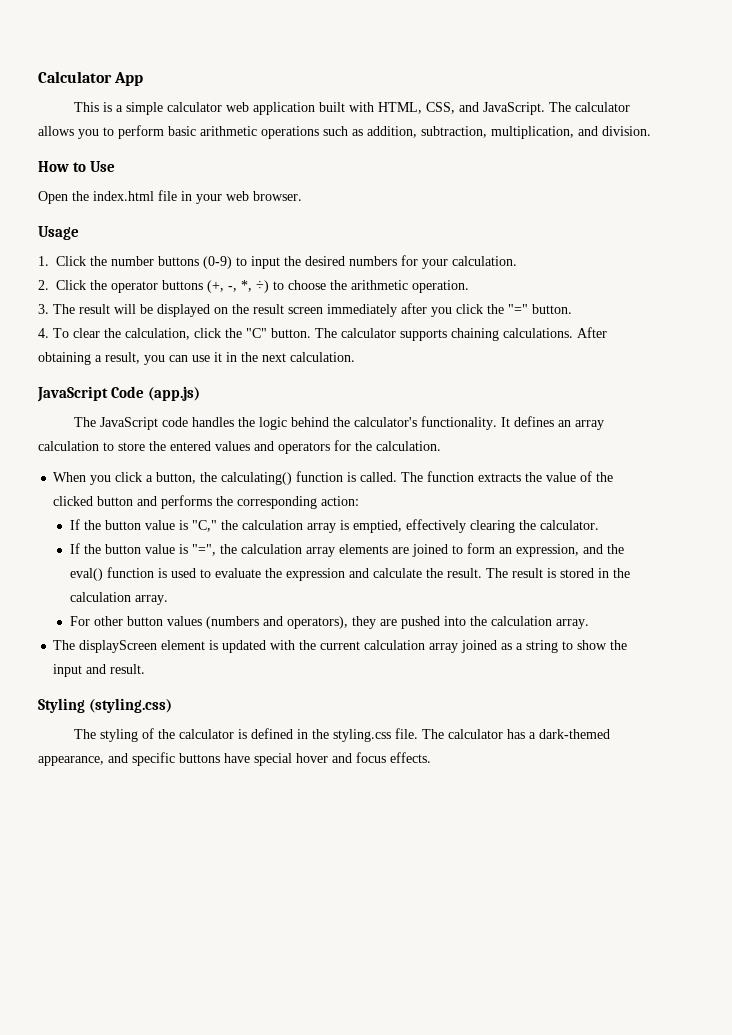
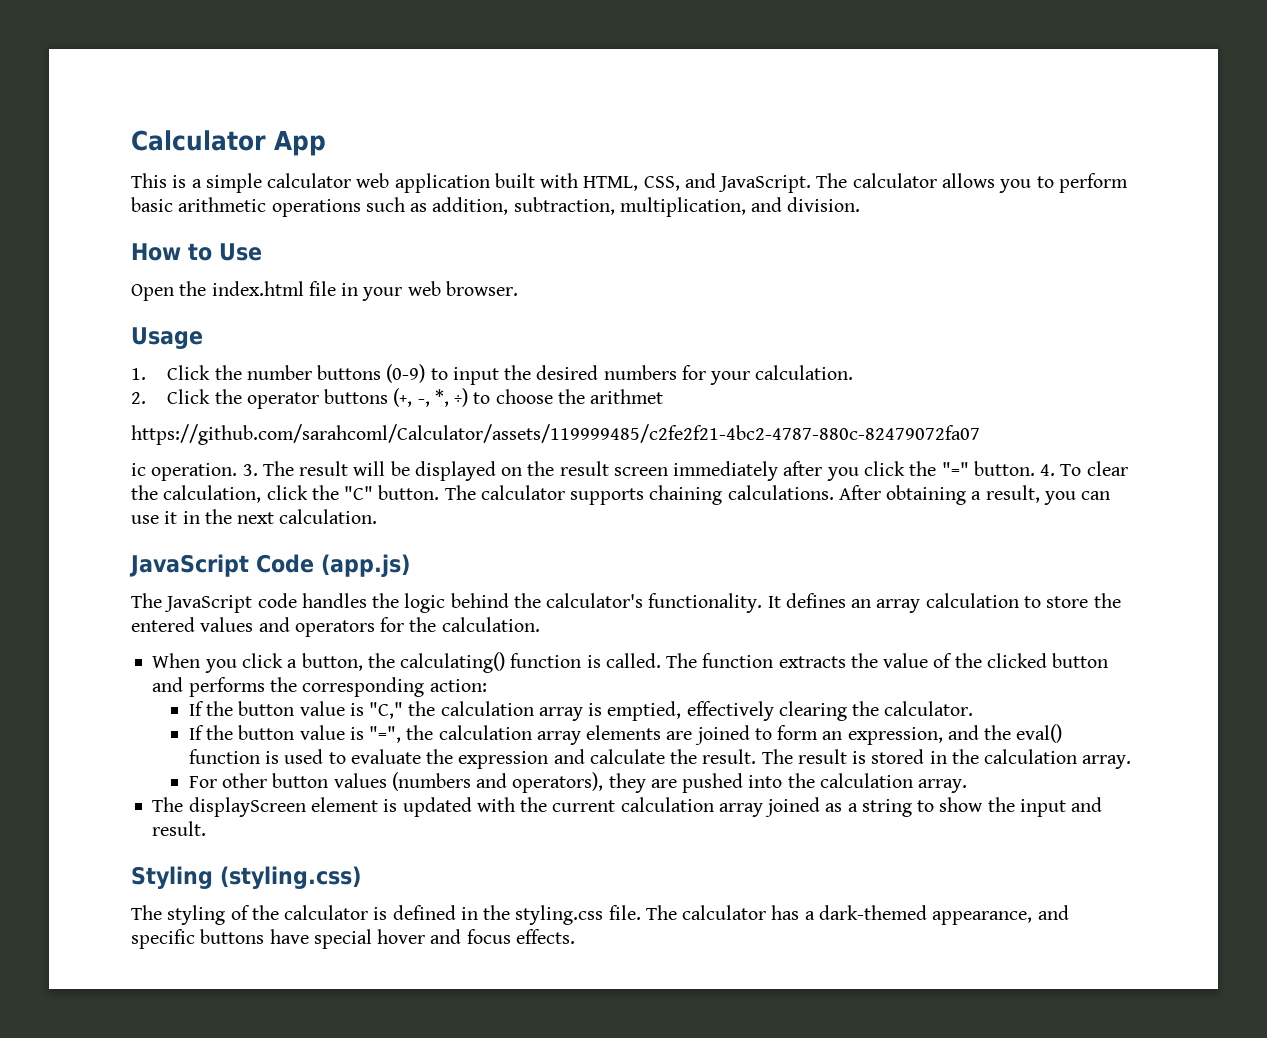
- 2. Click the operator buttons (+, -, *, ÷) to choose the arithmetic operation.
- 3. The result will be displayed on the result screen immediately after you click the "=" button.
- 4. To clear the calculation, click the "C" button.
+ 2. Click the operator buttons (+, -, *, ÷) to choose the arithmet
+ https://github.com/sarahcoml/Calculator/assets/119999485/c2fe2f21-4bc2-4787-880c-82479072fa07
+ ic operation. 3. The result will be displayed on the result screen immediately after you click the "=" button. 4. To clear the calculation, click the "C" button.

